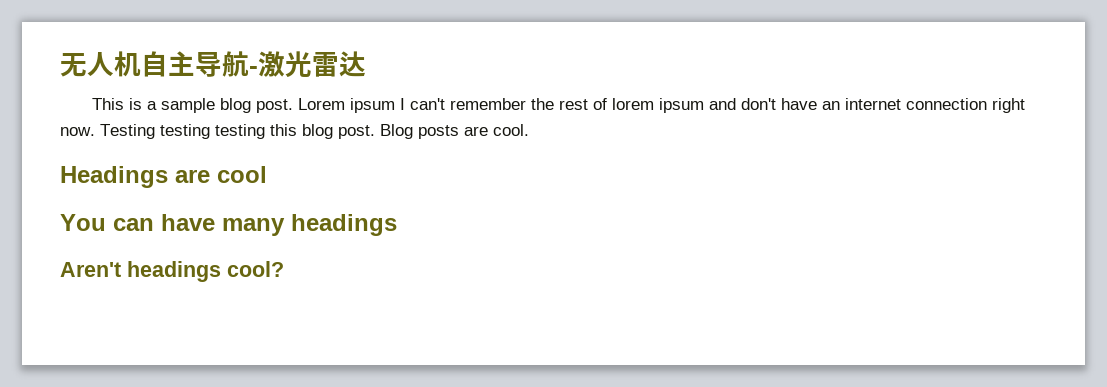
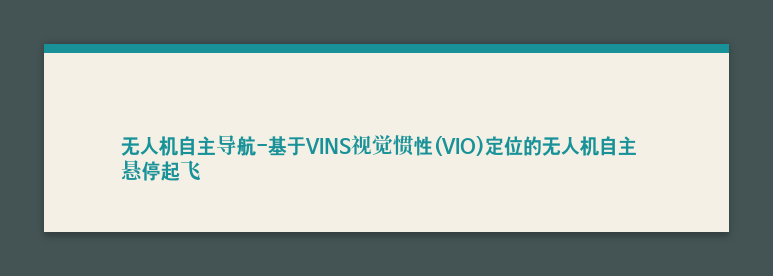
- 无人机自主导航-激光雷达
- This is a sample blog post. Lorem ipsum I can't remember the rest of lorem ipsum and don't have an internet connection right now. Testing testing testing this blog post. Blog posts are cool.
- Headings are cool
- You can have many headings
- Aren't headings cool?
+ 无人机自主导航-基于VINS视觉惯性(VIO)定位的无人机自主悬停起飞

